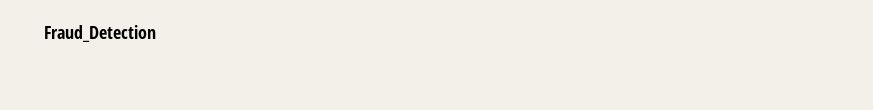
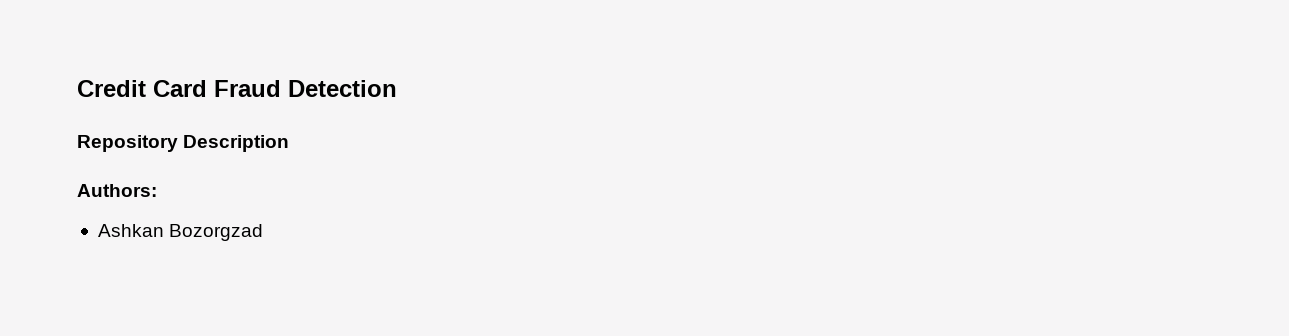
- Fraud_Detection
+ Credit Card Fraud Detection
+ Repository Description
+ Authors:
+ Ashkan Bozorgzad

